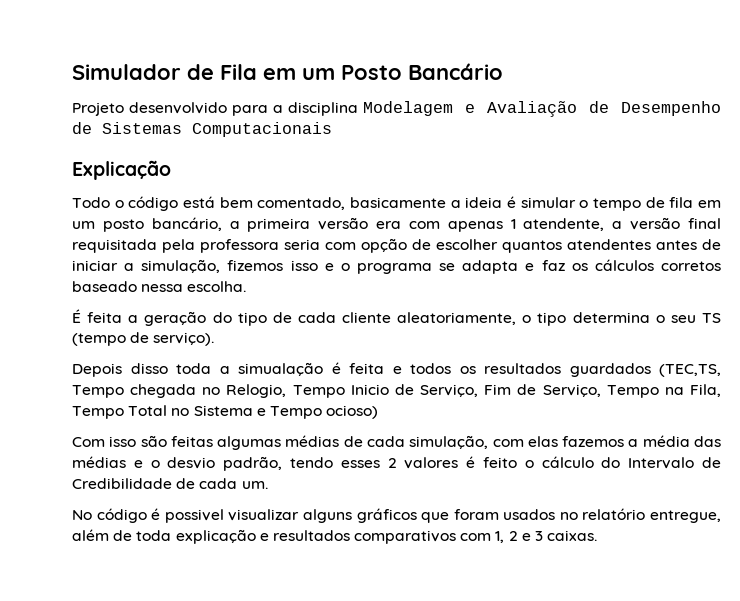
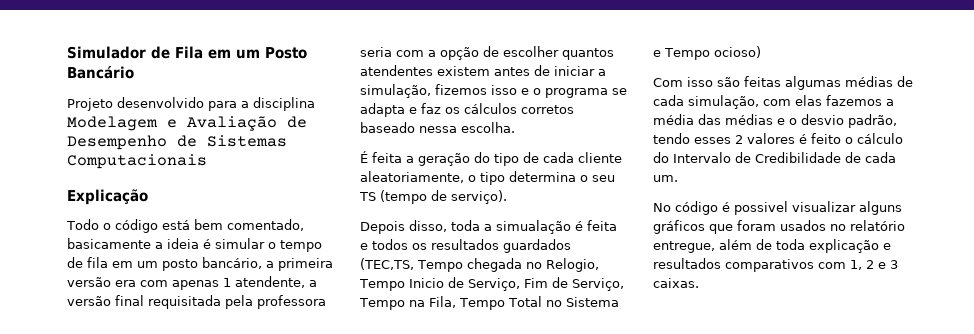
- Todo o código está bem comentado, basicamente a ideia é simular o tempo de fila em um posto bancário, a primeira versão era com apenas 1 atendente, a versão final requisitada pela professora seria com opção de escolher quantos atendentes antes de iniciar a simulação, fizemos isso e o programa se adapta e faz os cálculos corretos baseado nessa escolha.
+ Todo o código está bem comentado, basicamente a ideia é simular o tempo de fila em um posto bancário, a primeira versão era com apenas 1 atendente, a versão final requisitada pela professora seria com a opção de escolher quantos atendentes existem antes de iniciar a simulação, fizemos isso e o programa se adapta e faz os cálculos corretos baseado nessa escolha.
- Depois disso toda a simualação é feita e todos os resultados guardados (TEC,TS, Tempo chegada no Relogio, Tempo Inicio de Serviço, Fim de Serviço, Tempo na Fila, Tempo Total no Sistema e Tempo ocioso)
+ Depois disso, toda a simualação é feita e todos os resultados guardados (TEC,TS, Tempo chegada no Relogio, Tempo Inicio de Serviço, Fim de Serviço, Tempo na Fila, Tempo Total no Sistema e Tempo ocioso)

